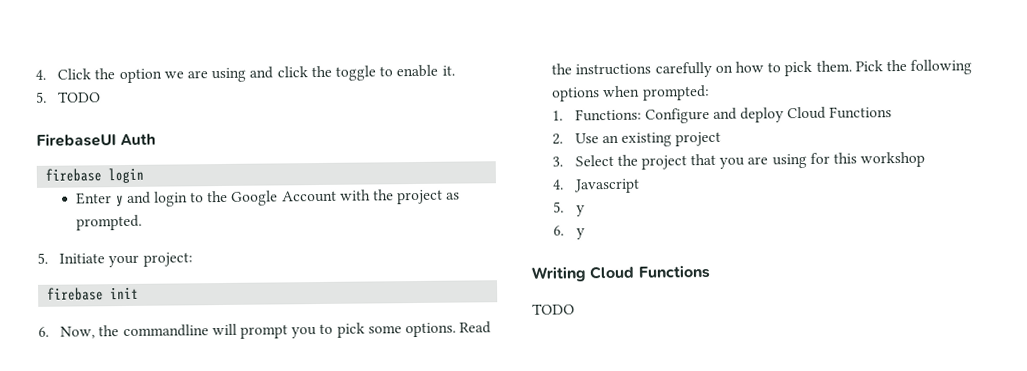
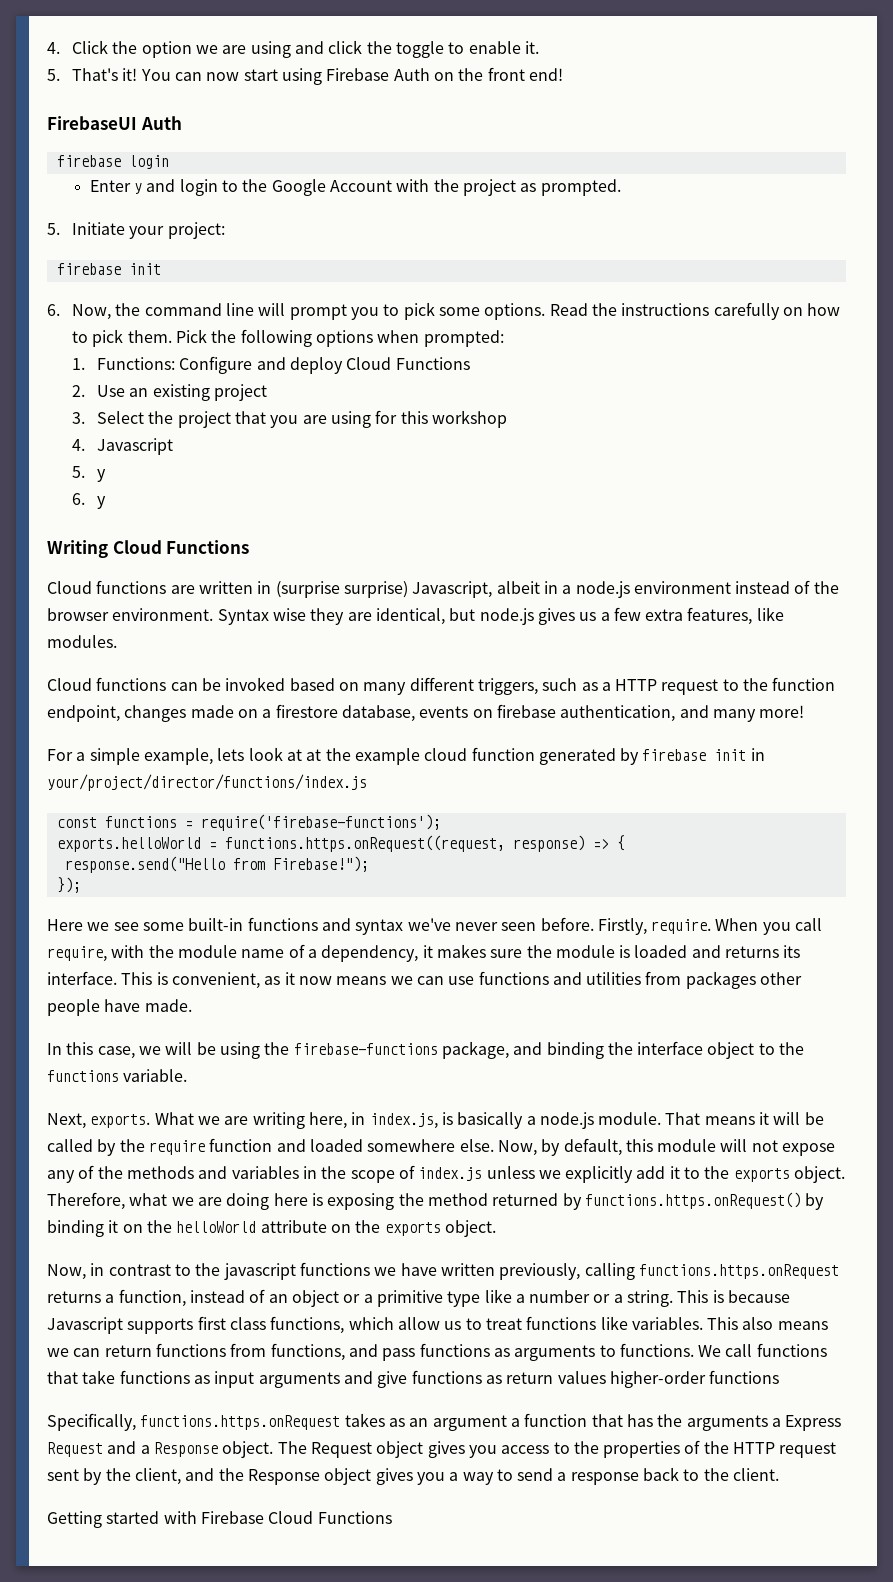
- 5. TODO
+ 5. That's it! You can now start using Firebase Auth on the front end!
- 6. Now, the commandline will prompt you to pick some options.
+ 6. Now, the command line will prompt you to pick some options.
  Writing Cloud Functions
- TODO
+ Cloud functions are written in (surprise surprise) Javascript, albeit in a node.js environment instead of the browser environment. Syntax wise they are identical, but node.js gives us a few extra features, like modules.
+ Cloud functions can be invoked based on many different triggers, such as a HTTP request to the function endpoint, changes made on a firestore database, events on firebase authentication, and many more!
+ For a simple example, lets look at at the example cloud function generated by firebase init in your/project/director/functions/index.js
+ const functions = require('firebase-functions');
+ exports.helloWorld = functions.https.onRequest((request, response) => {
+ response.send("Hello from Firebase!");
+ });
+ Here we see some built-in functions and syntax we've never seen before. Firstly, require. When you call require, with the module name of a dependency, it makes sure the module is loaded and returns its interface. This is convenient, as it now means we can use functions and utilities from packages other people have made.
+ In this case, we will be using the firebase-functions package, and binding the interface object to the functions variable.
+ Next, exports. What we are writing here, in index.js, is basically a node.js module. That means it will be called by the require function and loaded somewhere else. Now, by default, this module will not expose any of the methods and variables in the scope of index.js unless we explicitly add it to the exports object. Therefore, what we are doing here is exposing the method returned by functions.https.onRequest() by binding it on the helloWorld attribute on the exports object.
+ Now, in contrast to the javascript functions we have written previously, calling functions.https.onRequest returns a function, instead of an object or a primitive type like a number or a string. This is because Javascript supports first class functions, which allow us to treat functions like variables. This also means we can return functions from functions, and pass functions as arguments to functions. We call functions that take functions as input arguments and give functions as return values higher-order functions
+ Specifically, functions.https.onRequest takes as an argument a function that has the arguments a Express Request and a Response object. The Request object gives you access to the properties of the HTTP request sent by the client, and the Response object gives you a way to send a response back to the client.
+ Getting started with Firebase Cloud Functions

